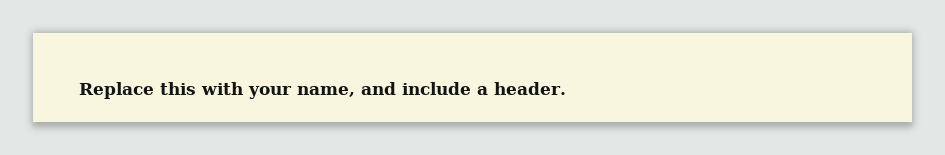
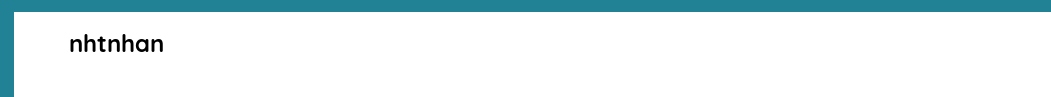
- Replace this with your name, and include a header.
+ nhtnhan

